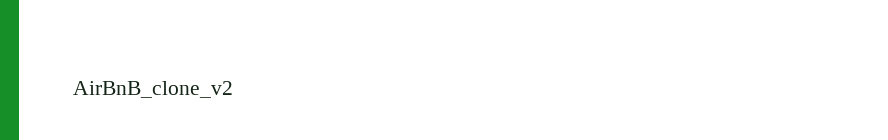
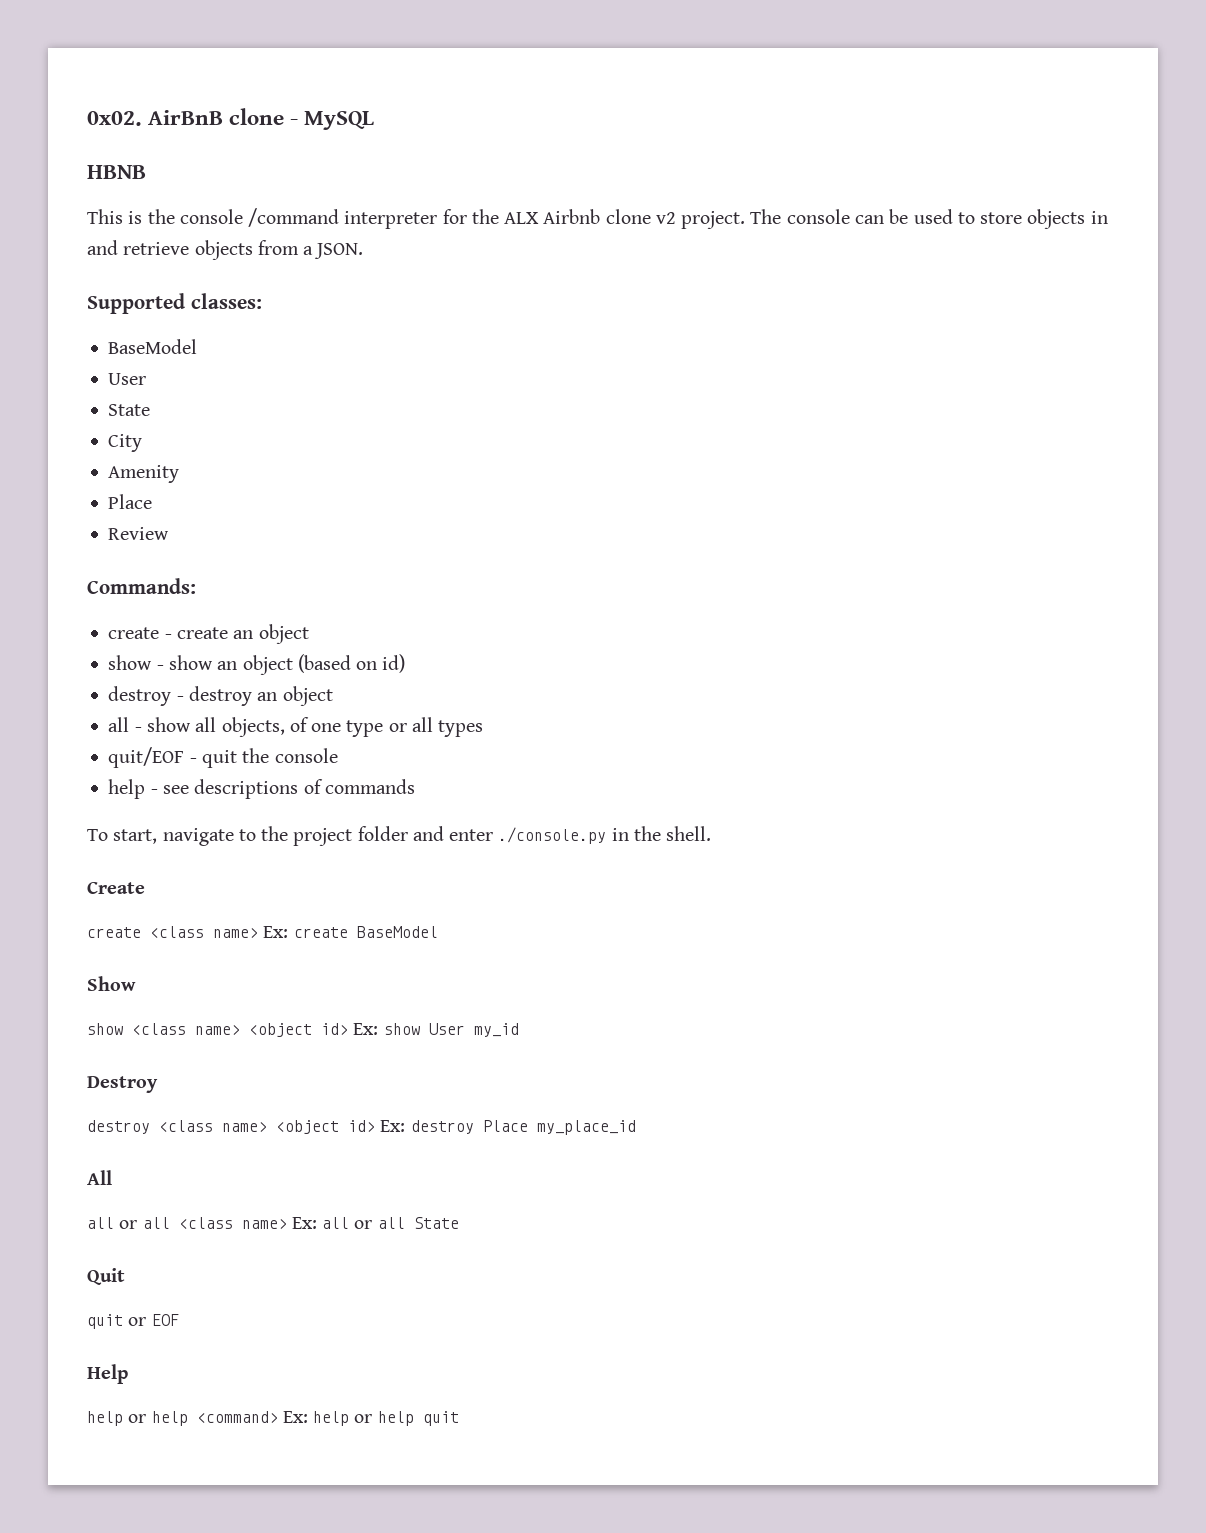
- AirBnB_clone_v2
+ 0x02. AirBnB clone - MySQL
+ HBNB
+ This is the console /command interpreter for the ALX Airbnb clone v2 project. The console can be used to store objects in and retrieve objects from a JSON.
+ Supported classes:
+ BaseModel
+ User
+ State
+ City
+ Amenity
+ Place
+ Review
+ Commands:
+ create - create an object
+ show - show an object (based on id)
+ destroy - destroy an object
+ all - show all objects, of one type or all types
+ quit/EOF - quit the console
+ help - see descriptions of commands
+ To start, navigate to the project folder and enter ./console.py in the shell.
+ Create
+ create <class name> Ex: create BaseModel
+ Show
+ show <class name> <object id> Ex: show User my_id
+ Destroy
+ destroy <class name> <object id> Ex: destroy Place my_place_id
+ All
+ all or all <class name> Ex: all or all State
+ Quit
+ quit or EOF
+ Help
+ help or help <command> Ex: help or help quit

